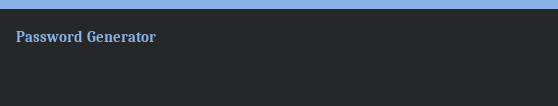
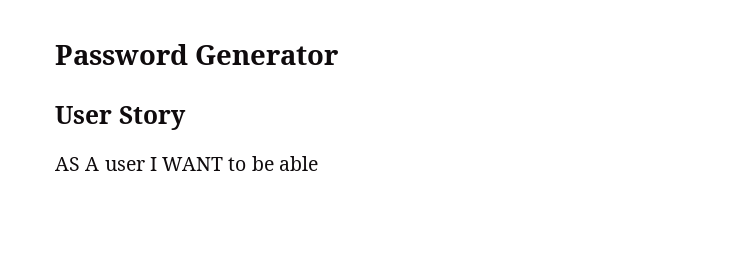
+ User Story
+ AS A user I WANT to be able

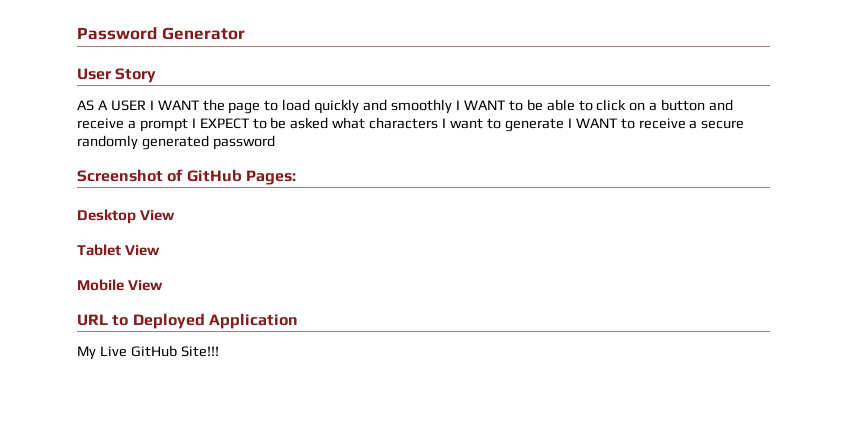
- AS A user I WANT to be able
+ AS A USER I WANT the page to load quickly and smoothly I WANT to be able to click on a button and receive a prompt I EXPECT to be asked what characters I want to generate I WANT to receive a secure randomly generated password
+ Screenshot of GitHub Pages:
+ Desktop View
+ Tablet View
+ Mobile View
+ URL to Deployed Application
+ My Live GitHub Site!!!

